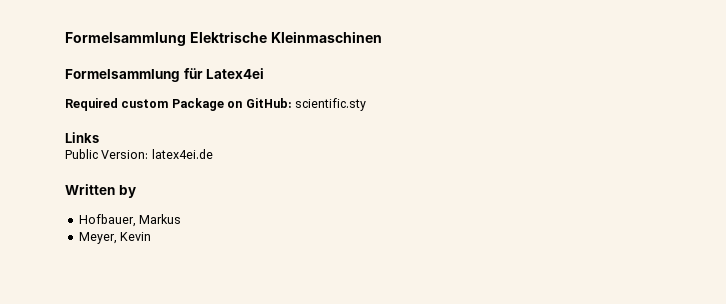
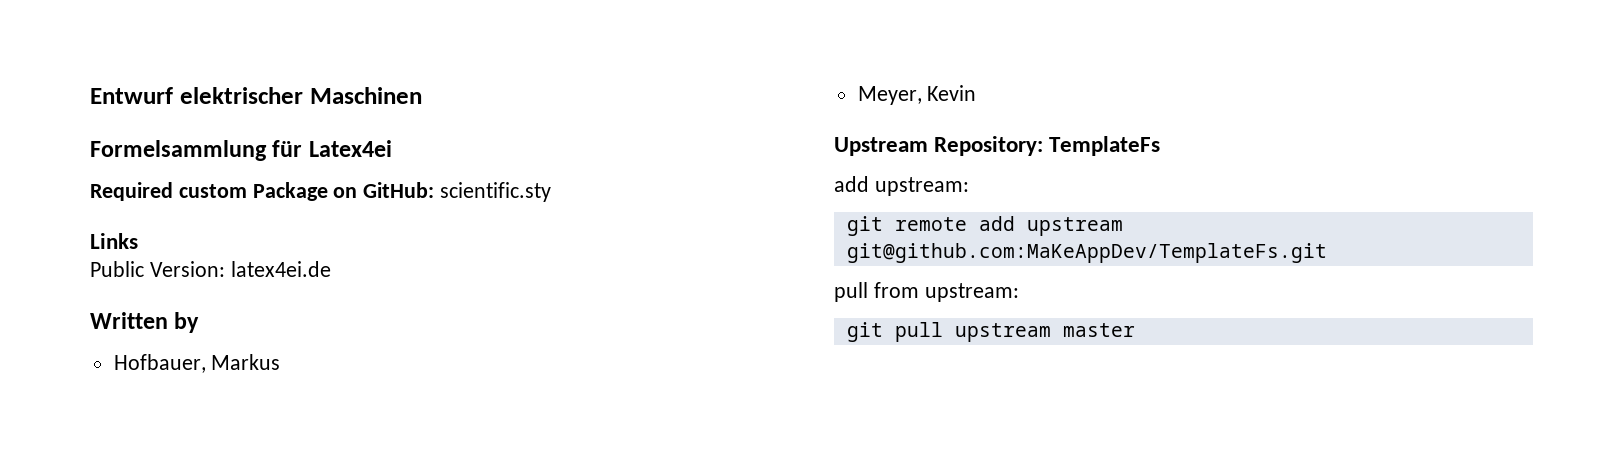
- Formelsammlung Elektrische Kleinmaschinen
+ Entwurf elektrischer Maschinen
+ Upstream Repository: TemplateFs
+ add upstream:
+ git remote add upstream git@github.com:MaKeAppDev/TemplateFs.git
+ pull from upstream:
+ git pull upstream master

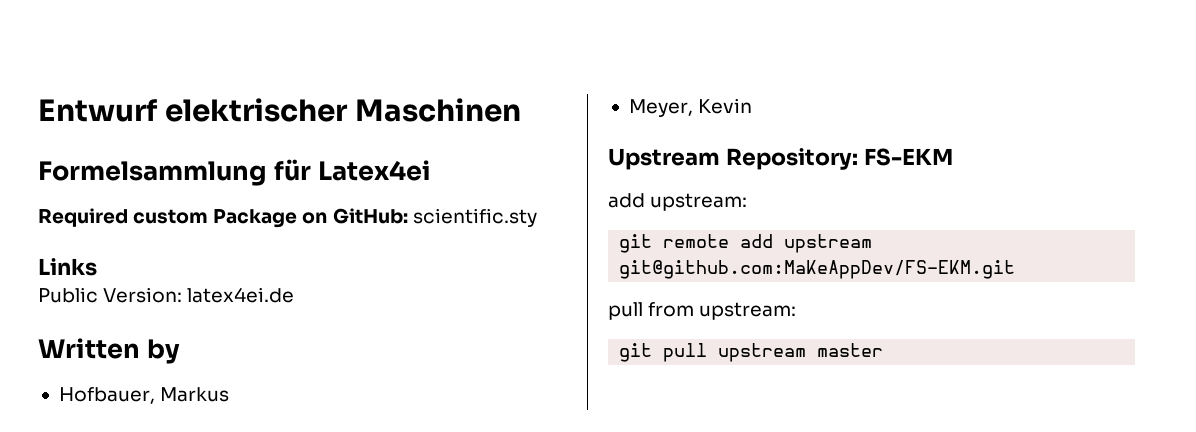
- Upstream Repository: TemplateFs
+ Upstream Repository: FS-EKM
- git remote add upstream git@github.com:MaKeAppDev/TemplateFs.git
+ git remote add upstream git@github.com:MaKeAppDev/FS-EKM.git

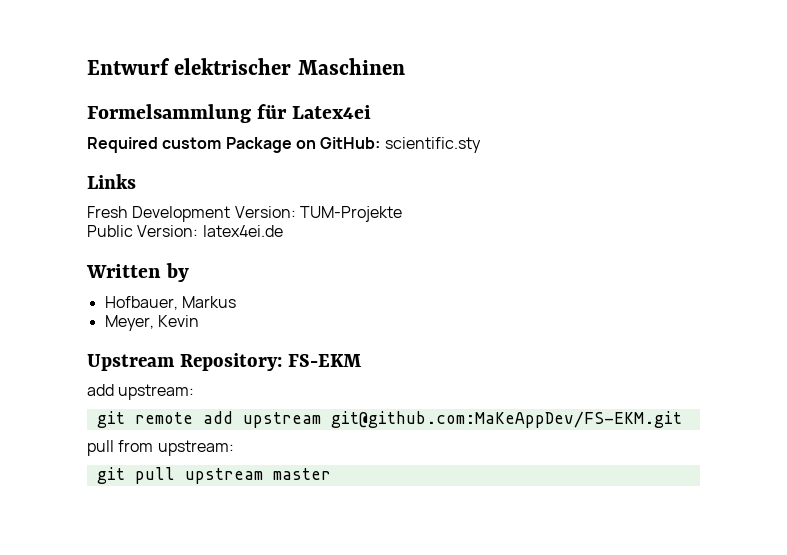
+ Fresh Development Version: TUM-Projekte

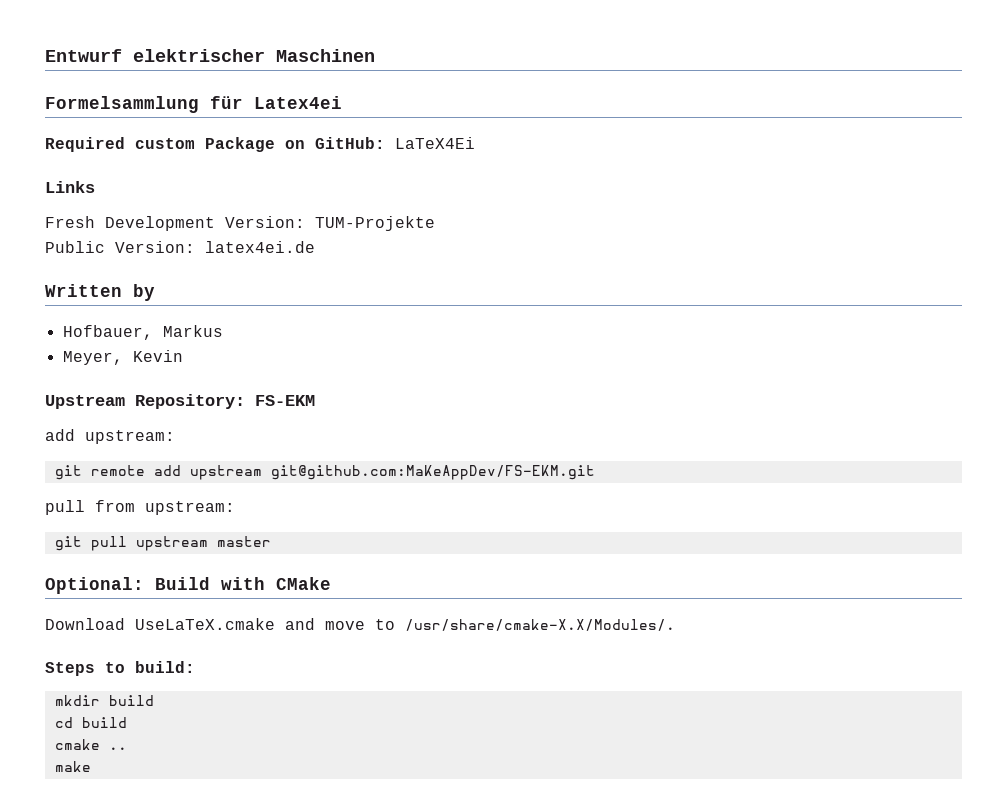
- Required custom Package on GitHub: scientific.sty
+ Required custom Package on GitHub: LaTeX4Ei
+ Optional: Build with CMake
+ Download UseLaTeX.cmake and move to /usr/share/cmake-X.X/Modules/.
+ Steps to build:
+ mkdir build
+ cd build
+ cmake ..
+ make

